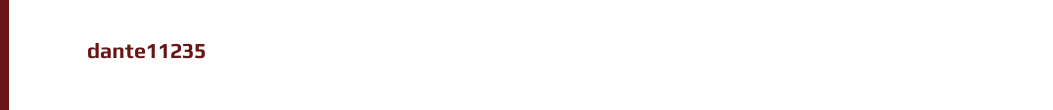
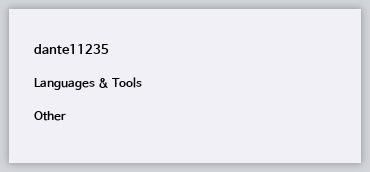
+ Languages & Tools
+ Other

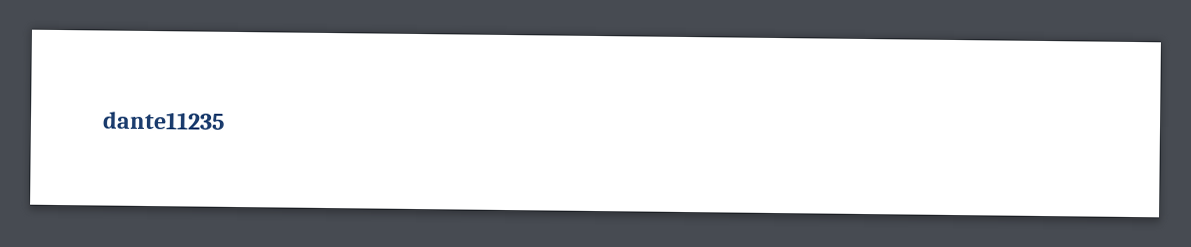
- Languages & Tools
- Other

